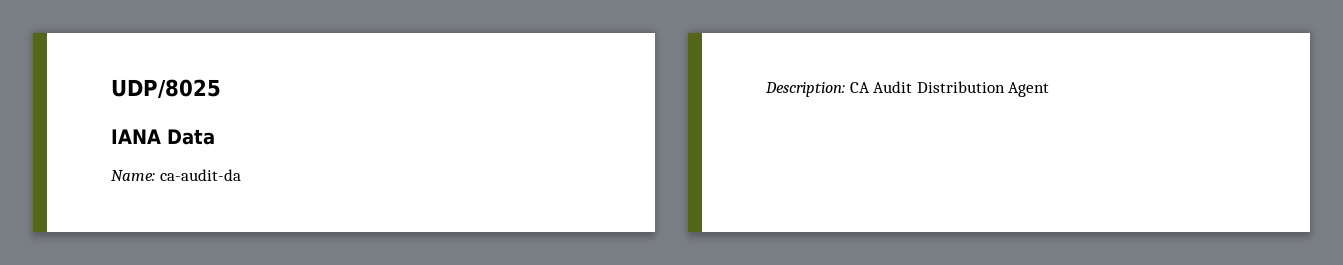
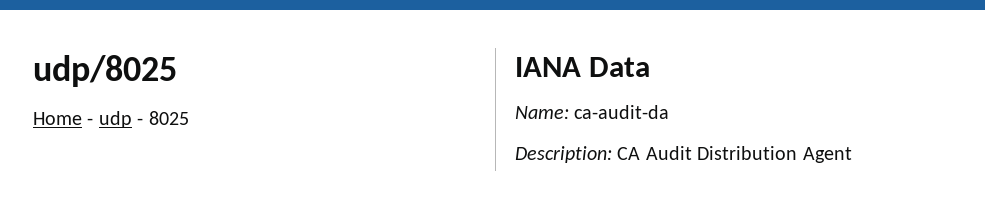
- UDP/8025
+ udp/8025
+ Home - udp - 8025

